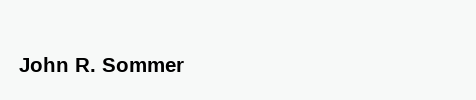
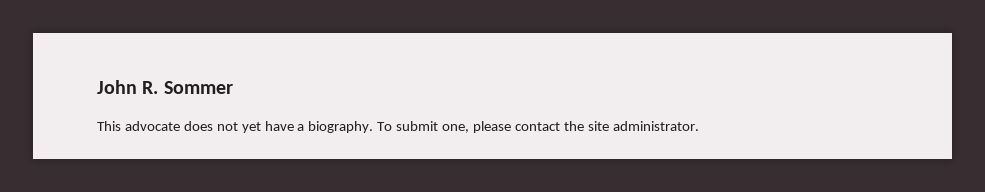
+ This advocate does not yet have a biography. To submit one, please contact the site administrator.

